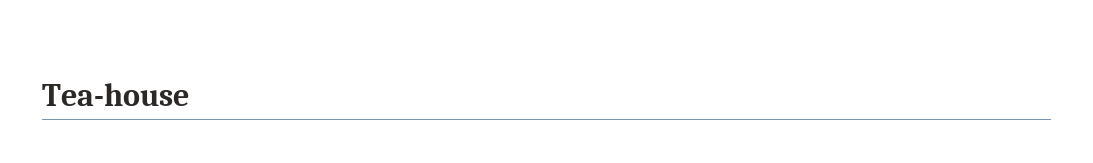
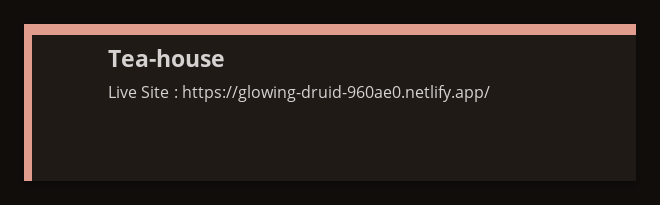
+ Live Site : https://glowing-druid-960ae0.netlify.app/

